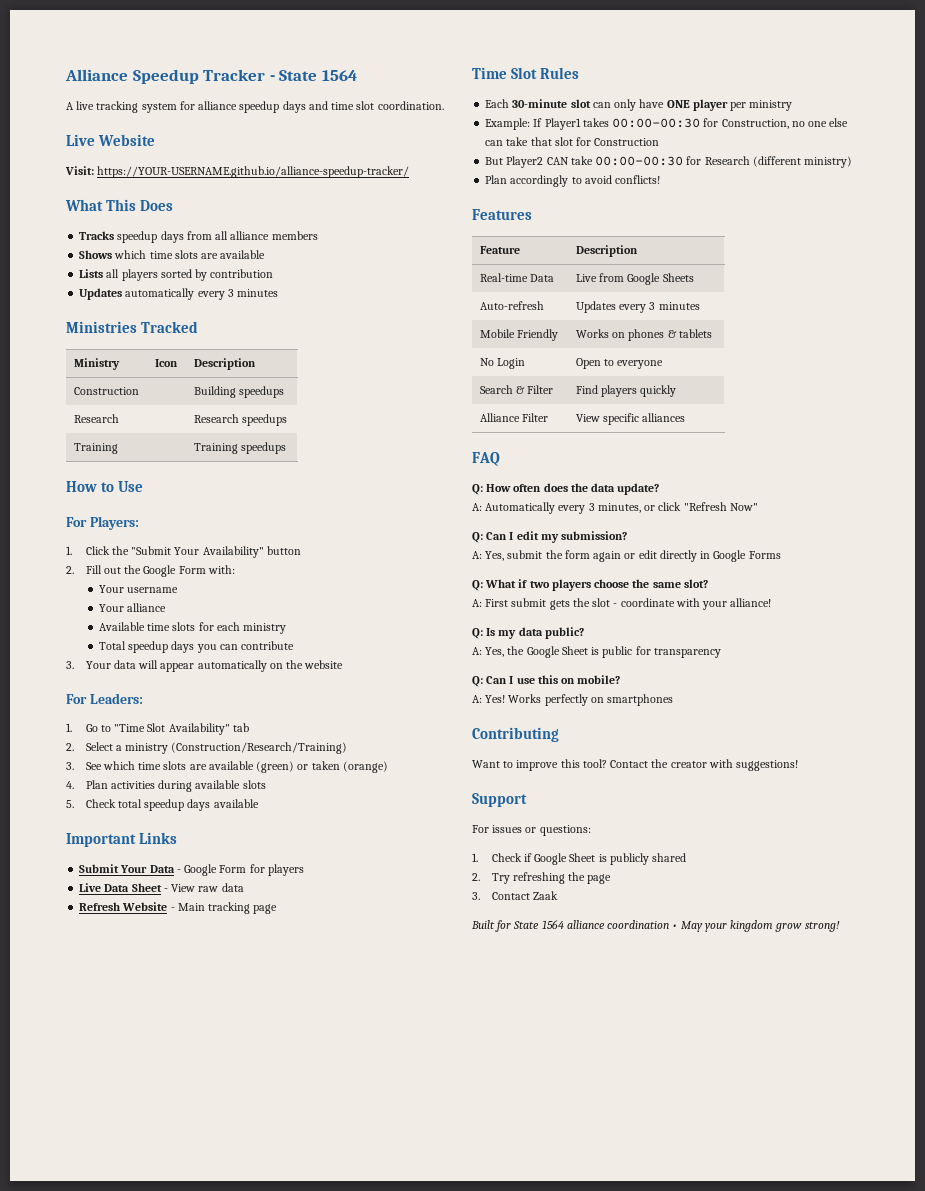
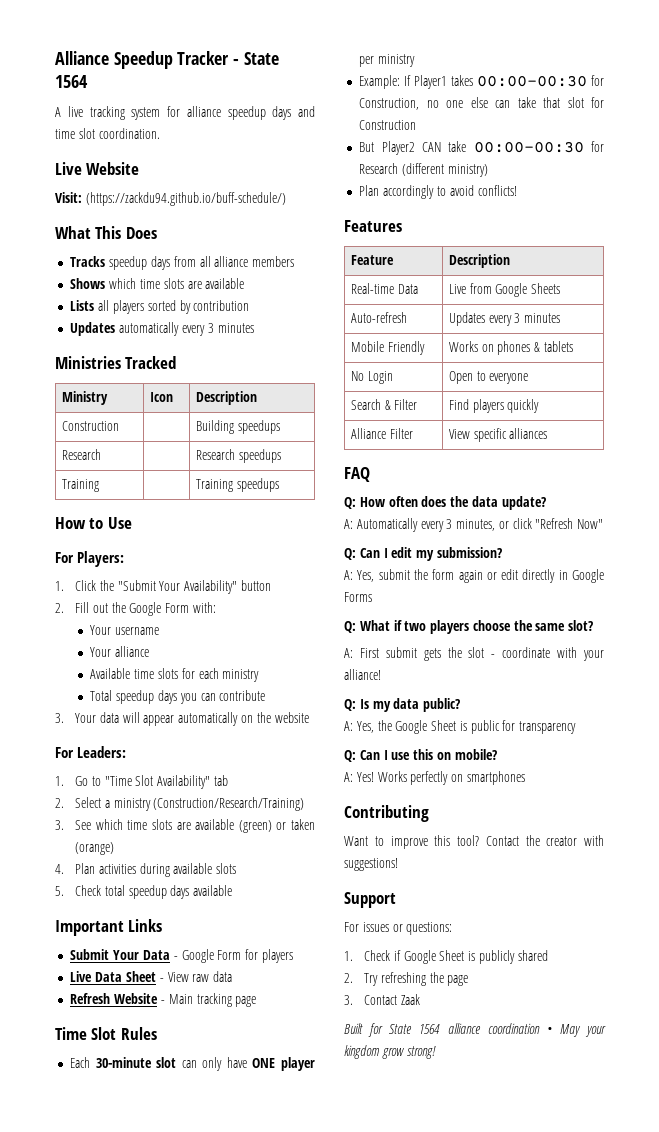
- Visit: https://YOUR-USERNAME.github.io/alliance-speedup-tracker/
+ Visit: (https://zackdu94.github.io/buff-schedule/)

